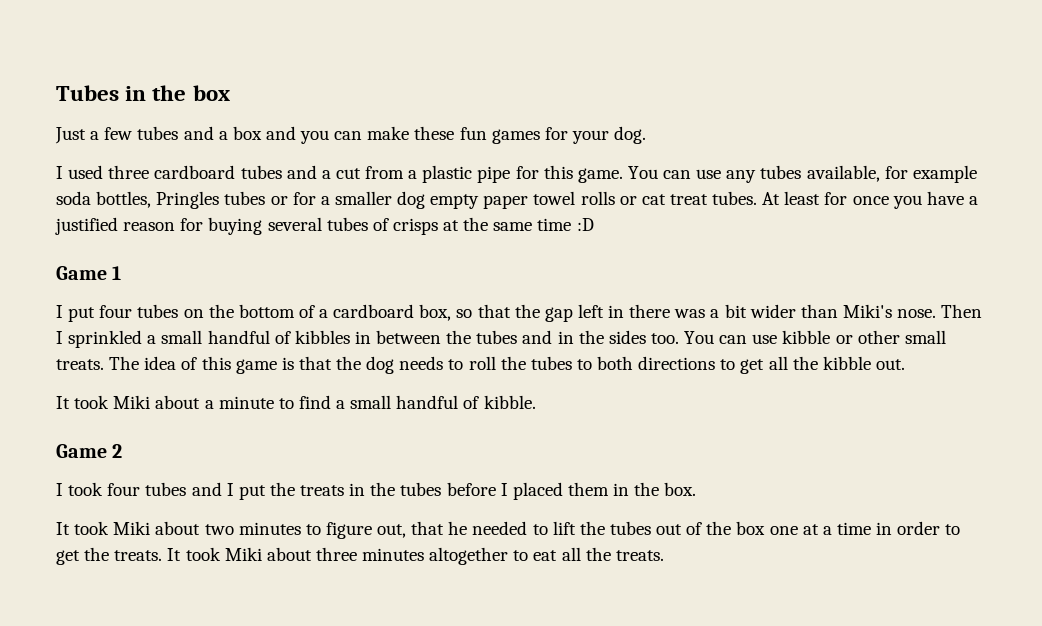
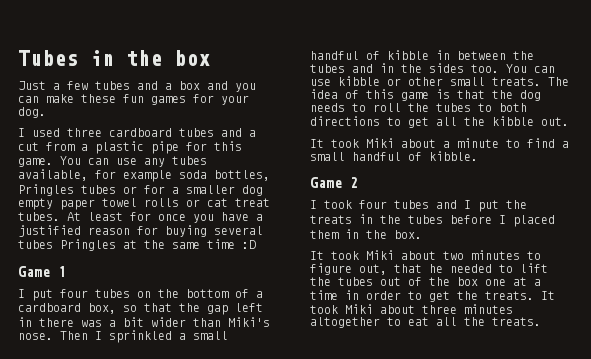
- At least for once you have a justified reason for buying several tubes of crisps at the same time :D
+ At least for once you have a justified reason for buying several tubes Pringles at the same time :D
- Then I sprinkled a small handful of kibbles in between the tubes and in the sides too.
+ Then I sprinkled a small handful of kibble in between the tubes and in the sides too.

